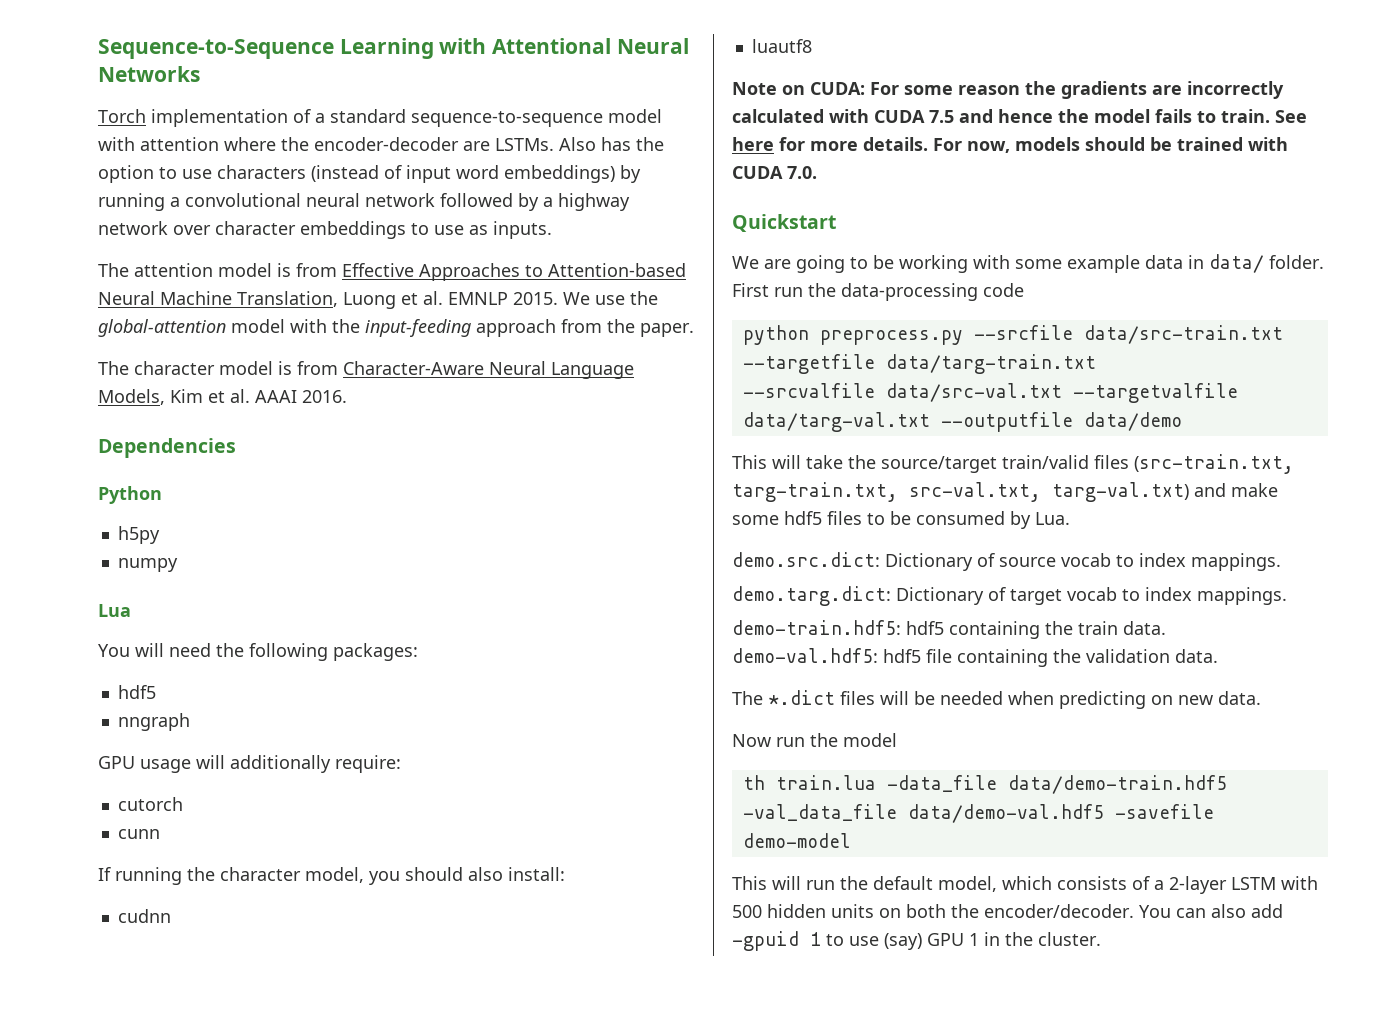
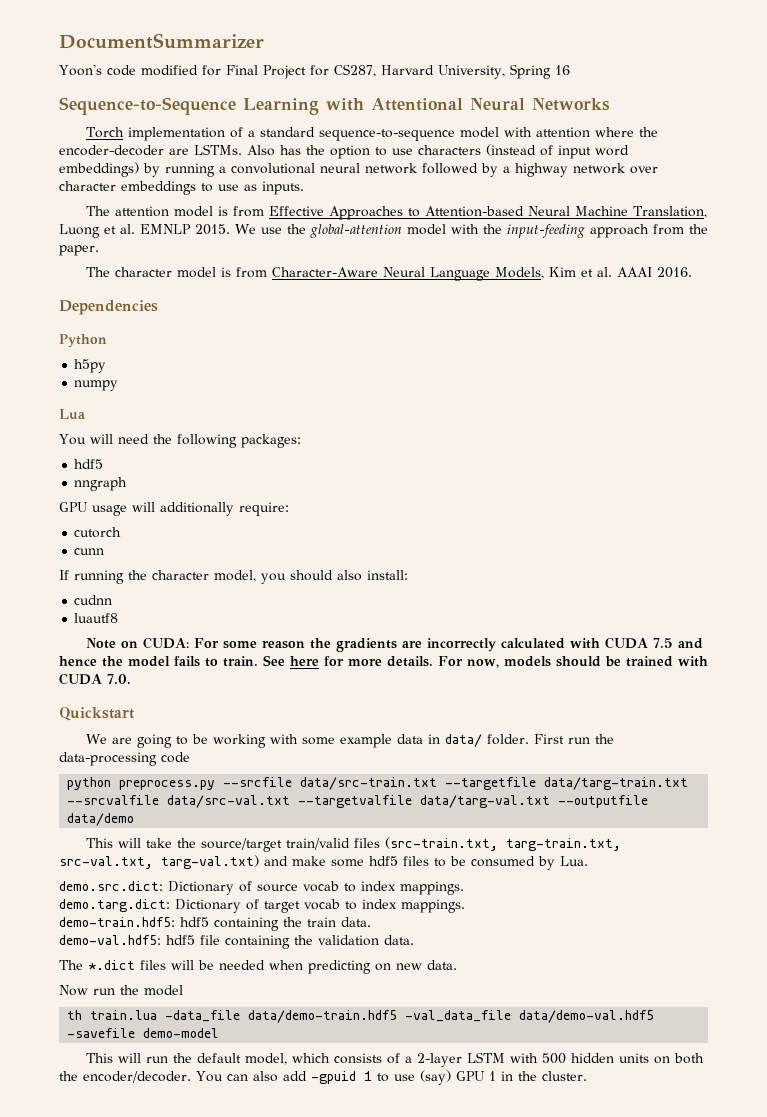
+ DocumentSummarizer
+ Yoon's code modified for Final Project for CS287, Harvard University, Spring 16

